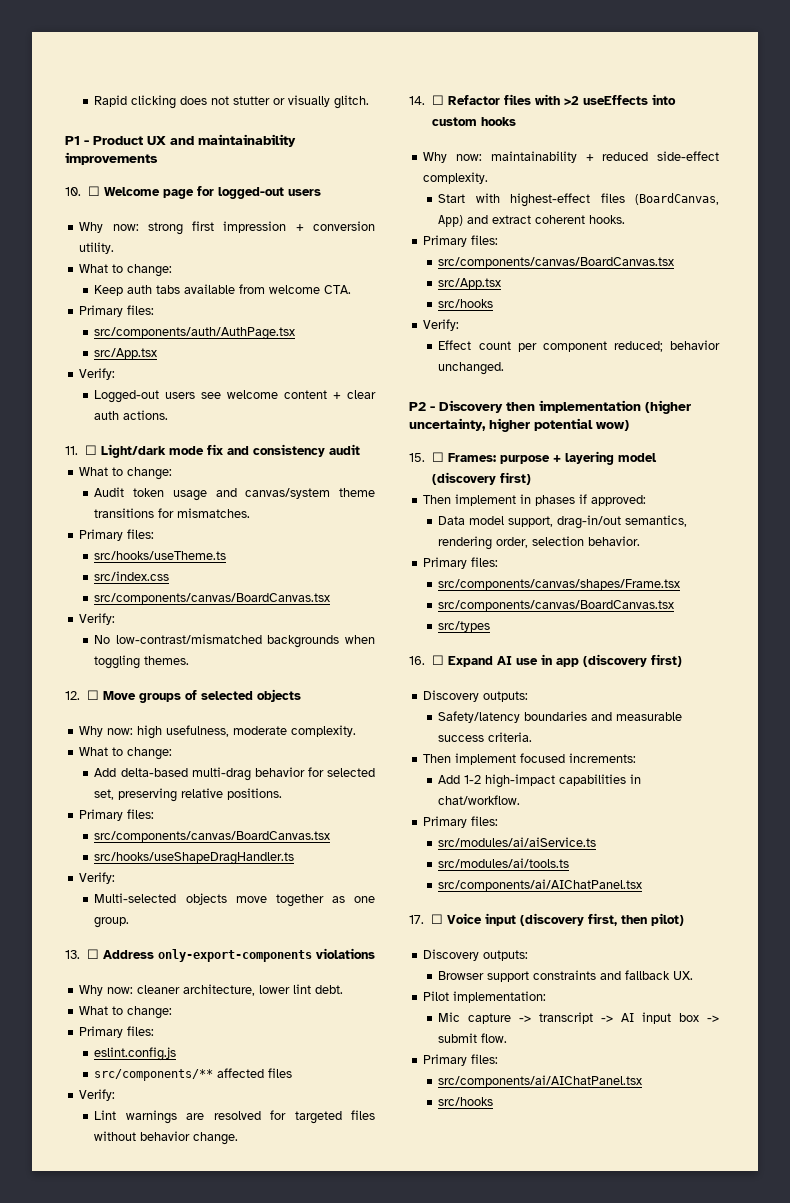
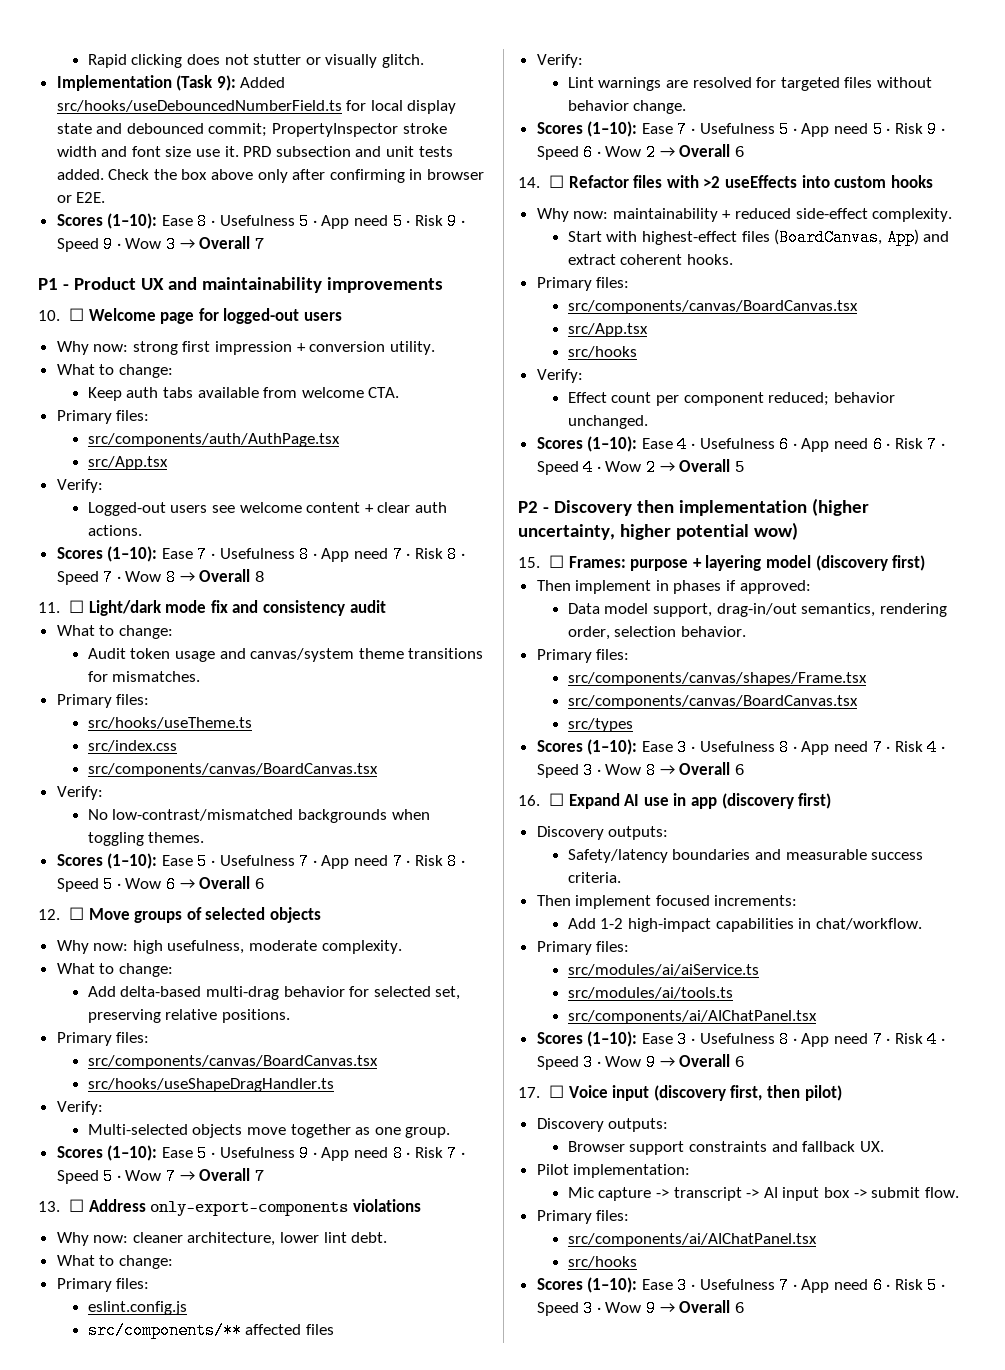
+ Implementation (Task 9): Added src/hooks/useDebouncedNumberField.ts for local display state and debounced commit; PropertyInspector stroke width and font size use it. PRD subsection and unit tests added. Check the box above only after confirming in browser or E2E.
+ Scores (1–10): Ease 8 · Usefulness 5 · App need 5 · Risk 9 · Speed 9 · Wow 3 → Overall 7
+ Scores (1–10): Ease 7 · Usefulness 8 · App need 7 · Risk 8 · Speed 7 · Wow 8 → Overall 8
+ Scores (1–10): Ease 5 · Usefulness 7 · App need 7 · Risk 8 · Speed 5 · Wow 6 → Overall 6
+ Scores (1–10): Ease 5 · Usefulness 9 · App need 8 · Risk 7 · Speed 5 · Wow 7 → Overall 7
+ Scores (1–10): Ease 7 · Usefulness 5 · App need 5 · Risk 9 · Speed 6 · Wow 2 → Overall 6
+ Scores (1–10): Ease 4 · Usefulness 6 · App need 6 · Risk 7 · Speed 4 · Wow 2 → Overall 5
+ Scores (1–10): Ease 3 · Usefulness 8 · App need 7 · Risk 4 · Speed 3 · Wow 8 → Overall 6
+ Scores (1–10): Ease 3 · Usefulness 8 · App need 7 · Risk 4 · Speed 3 · Wow 9 → Overall 6
+ Scores (1–10): Ease 3 · Usefulness 7 · App need 6 · Risk 5 · Speed 3 · Wow 9 → Overall 6

